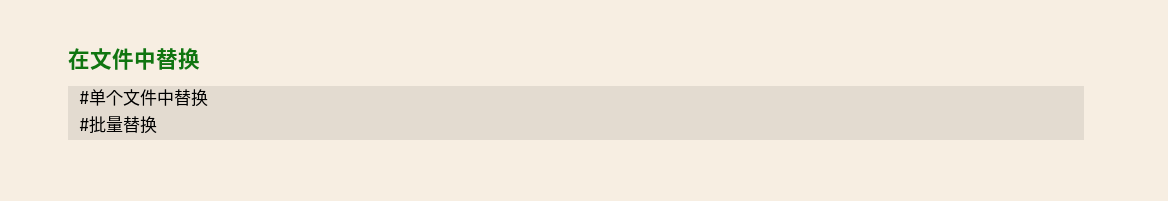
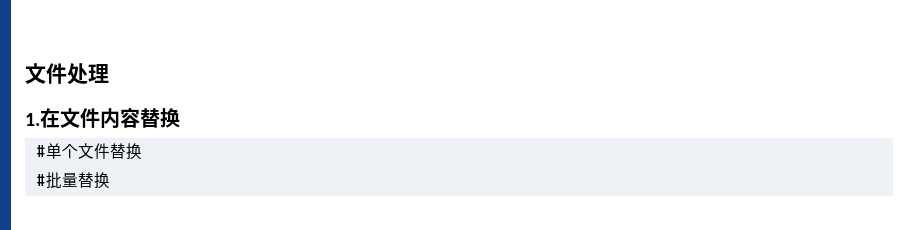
- 在文件中替换
+ 文件处理
+ 1.在文件内容替换
- #单个文件中替换
+ #单个文件替换

